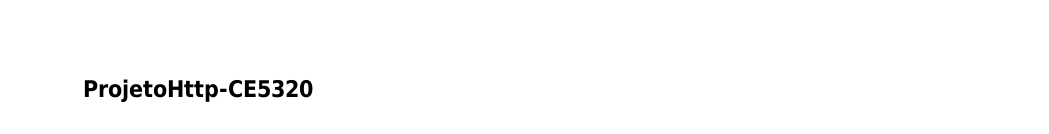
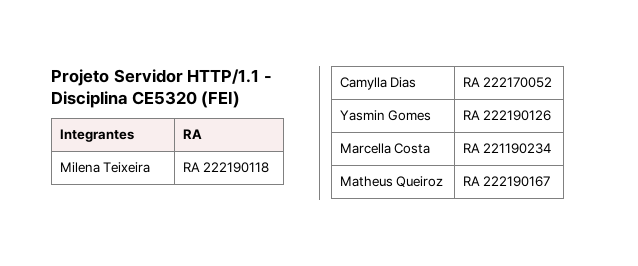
- ProjetoHttp-CE5320
+ Projeto Servidor HTTP/1.1 - Disciplina CE5320 (FEI)
+ Integrantes | RA
+ Milena Teixeira | RA 222190118
+ Camylla Dias | RA 222170052
+ Yasmin Gomes | RA 222190126
+ Marcella Costa | RA 221190234
+ Matheus Queiroz | RA 222190167

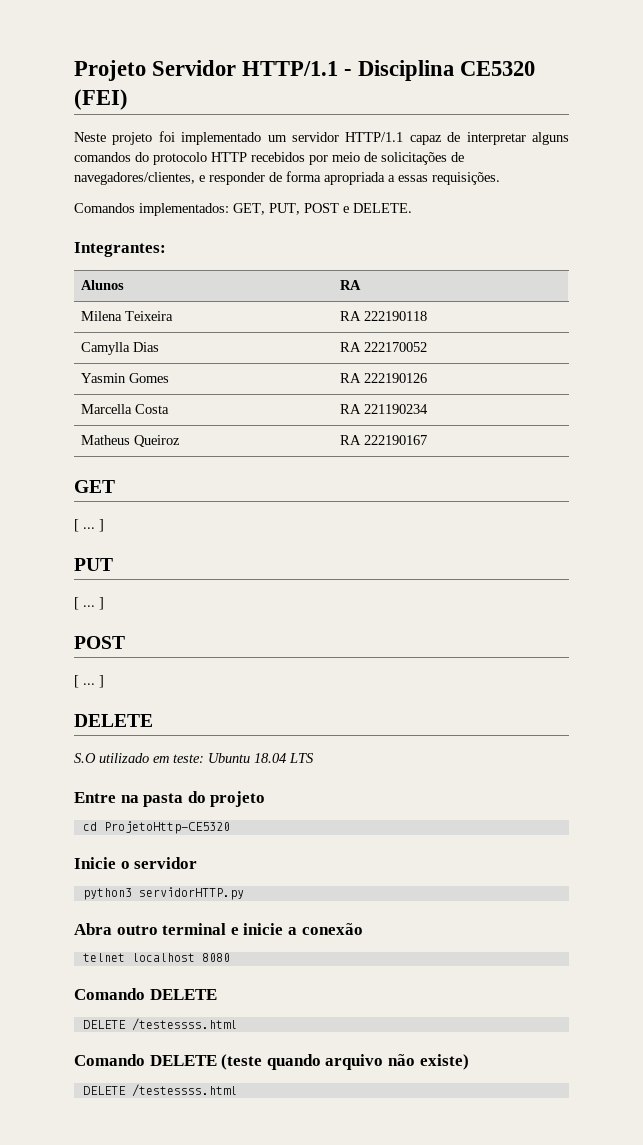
- Integrantes | RA
+ Neste projeto foi implementado um servidor HTTP/1.1 capaz de interpretar alguns comandos do protocolo HTTP recebidos por meio de solicitações de navegadores/clientes, e responder de forma apropriada a essas requisições.
+ Comandos implementados: GET, PUT, POST e DELETE.
+ Integrantes:
+ Alunos | RA
+ GET
+ [ ... ]
+ PUT
+ [ ... ]
+ POST
+ [ ... ]
+ DELETE
+ S.O utilizado em teste: Ubuntu 18.04 LTS
+ Entre na pasta do projeto
+ cd ProjetoHttp-CE5320
+ Inicie o servidor
+ python3 servidorHTTP.py
+ Abra outro terminal e inicie a conexão
+ telnet localhost 8080
+ Comando DELETE
+ DELETE /testessss.html
+ Comando DELETE (teste quando arquivo não existe)
+ DELETE /testessss.html

